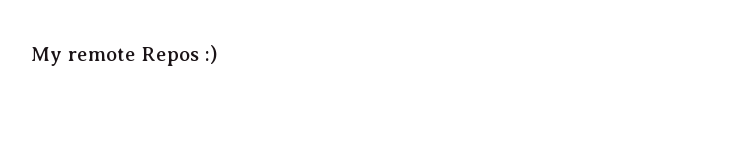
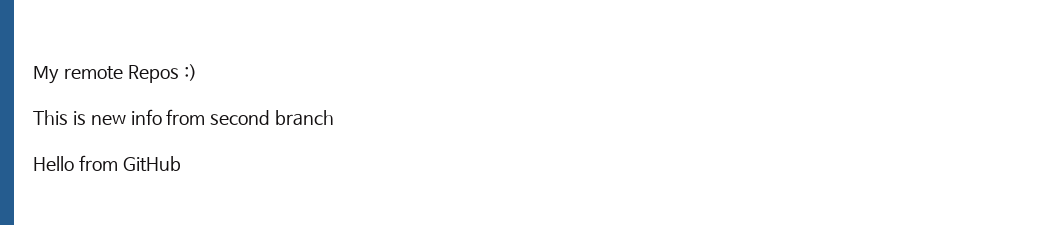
+ This is new info from second branch
+ Hello from GitHub

